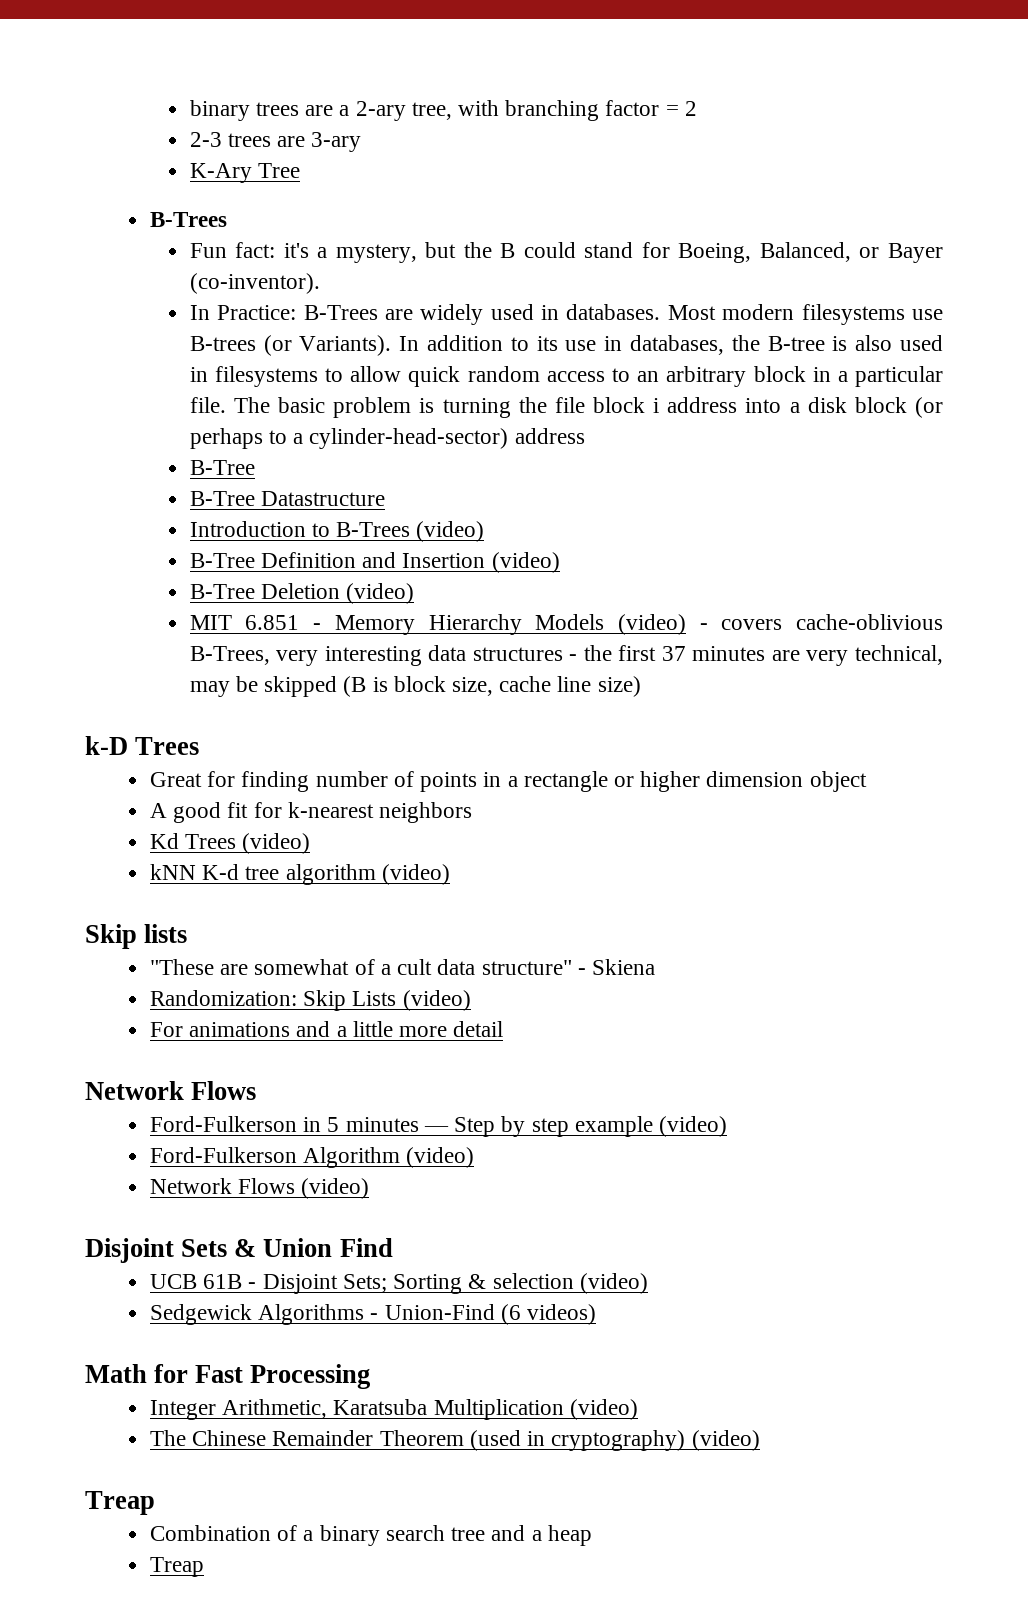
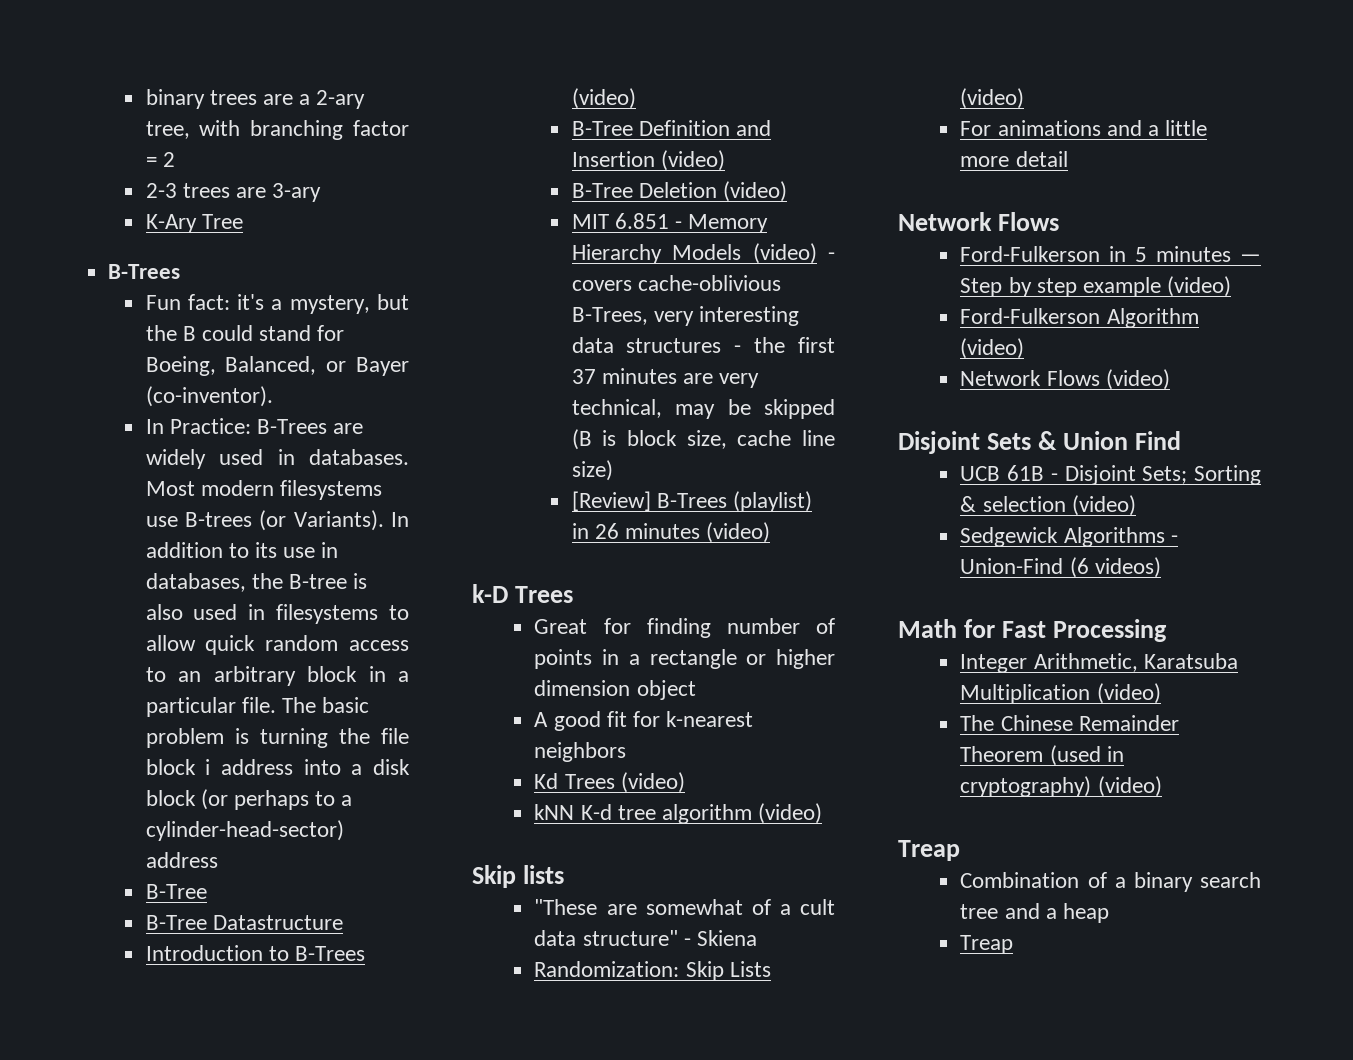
+ [Review] B-Trees (playlist) in 26 minutes (video)

